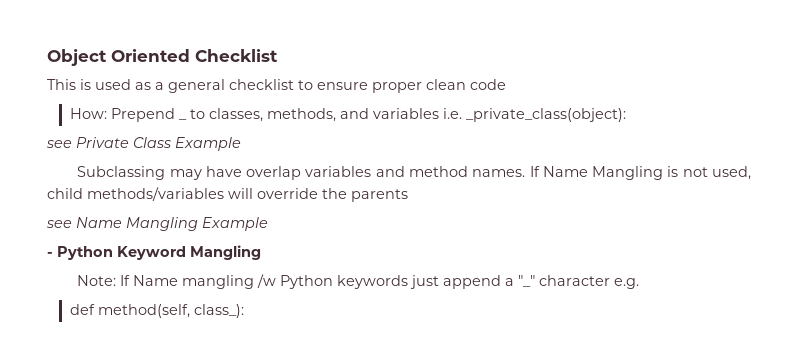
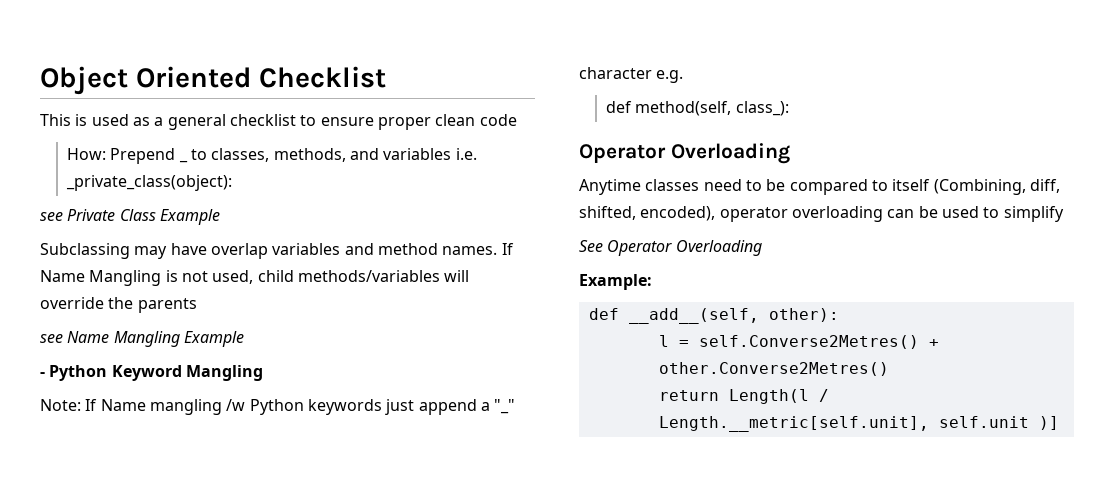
  def method(self, class_):
+ Operator Overloading
+ Anytime classes need to be compared to itself (Combining, diff, shifted, encoded), operator overloading can be used to simplify
+ See Operator Overloading
+ Example:
+ def __add__(self, other):
+ l = self.Converse2Metres() + other.Converse2Metres()
+ return Length(l / Length.__metric[self.unit], self.unit )]

